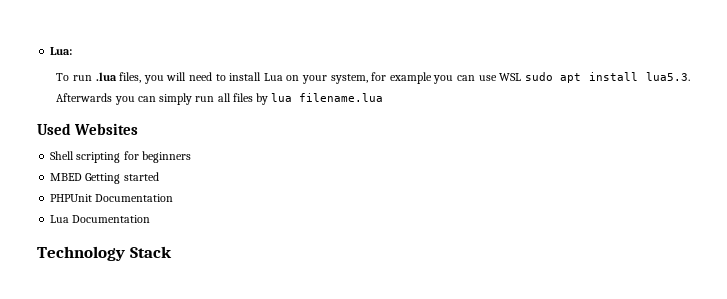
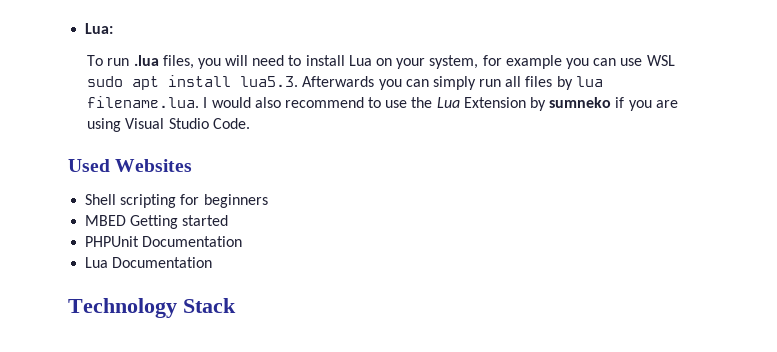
- To run .lua files, you will need to install Lua on your system, for example you can use WSL sudo apt install lua5.3. Afterwards you can simply run all files by lua filename.lua
+ To run .lua files, you will need to install Lua on your system, for example you can use WSL sudo apt install lua5.3. Afterwards you can simply run all files by lua filename.lua. I would also recommend to use the Lua Extension by sumneko if you are using Visual Studio Code.

